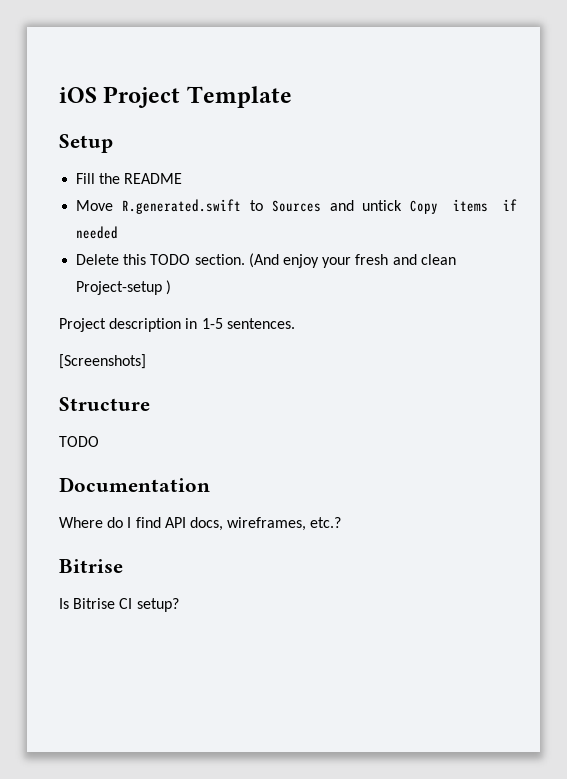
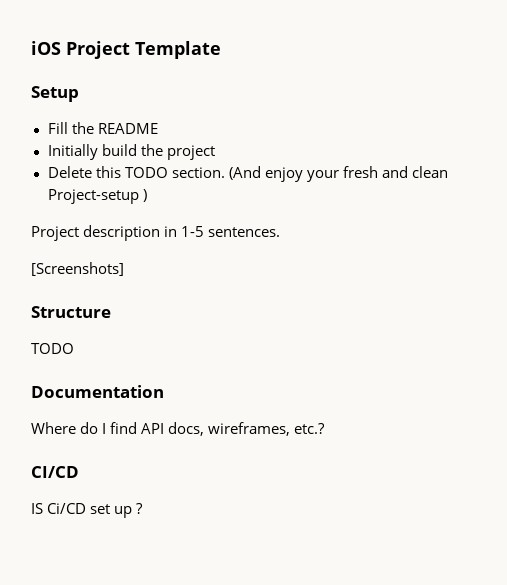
- Move R.generated.swift to Sources and untick Copy items if needed
+ Initially build the project
  Where do I find API docs, wireframes, etc.?
- Bitrise
- Is Bitrise CI setup?
+ CI/CD
+ IS Ci/CD set up ?

